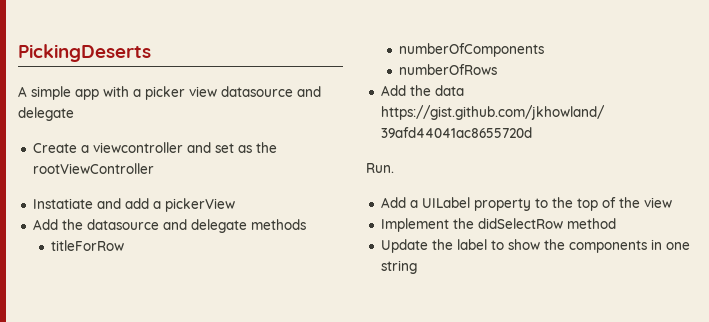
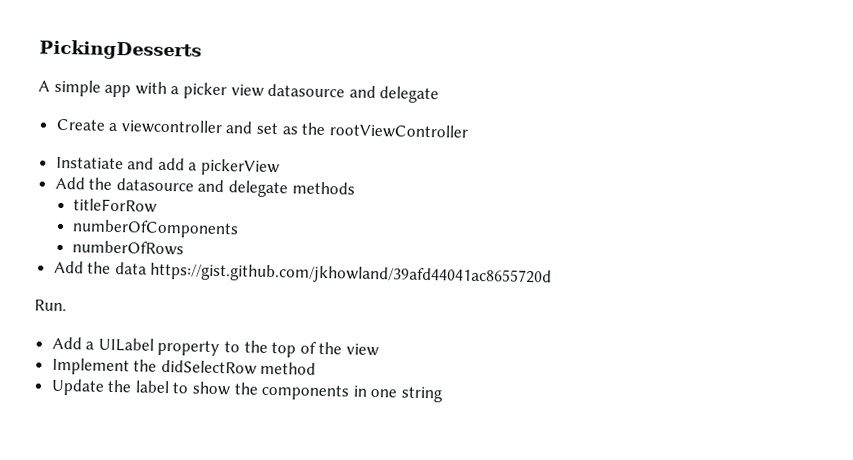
- PickingDeserts
+ PickingDesserts

